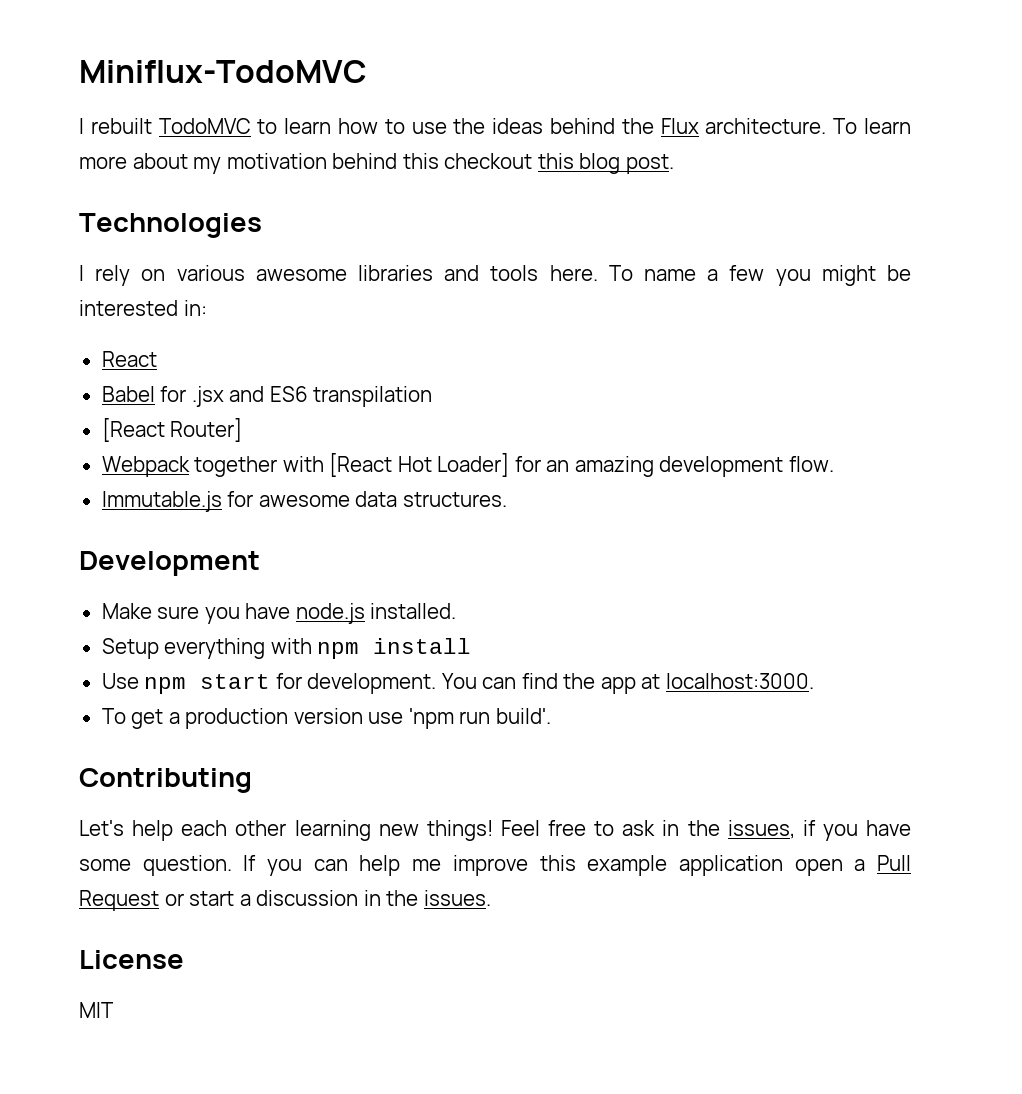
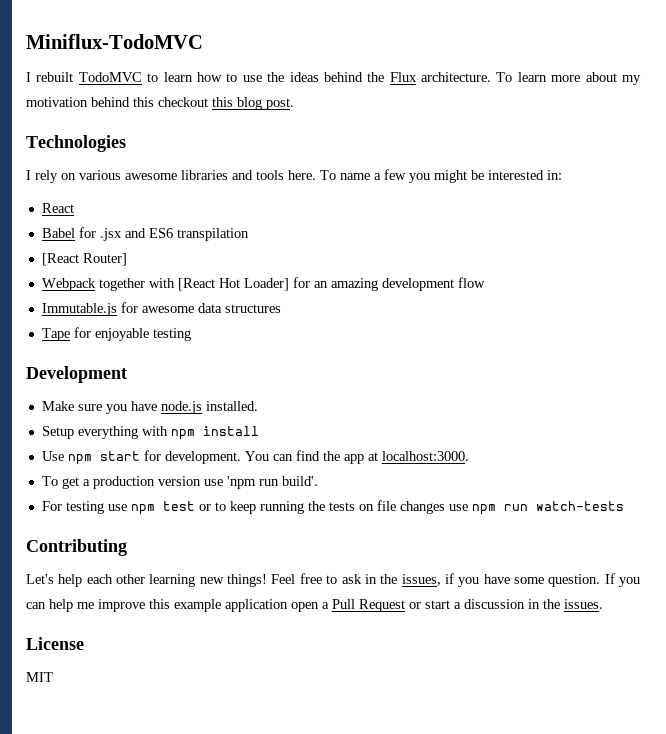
- Webpack together with [React Hot Loader] for an amazing development flow.
+ Webpack together with [React Hot Loader] for an amazing development flow
- Immutable.js for awesome data structures.
+ Immutable.js for awesome data structures
+ Tape for enjoyable testing
+ For testing use npm test or to keep running the tests on file changes use npm run watch-tests

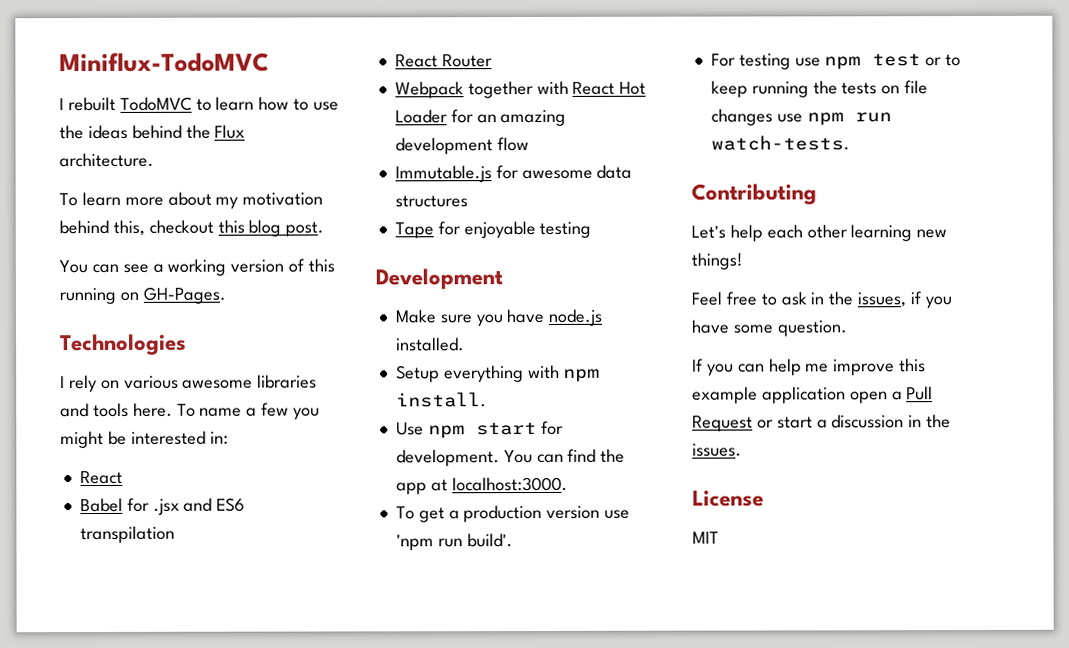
- I rebuilt TodoMVC to learn how to use the ideas behind the Flux architecture. To learn more about my motivation behind this checkout this blog post.
+ I rebuilt TodoMVC to learn how to use the ideas behind the Flux architecture.
+ To learn more about my motivation behind this, checkout this blog post.
+ You can see a working version of this running on GH-Pages.
- [React Router]
+ React Router
- Webpack together with [React Hot Loader] for an amazing development flow
+ Webpack together with React Hot Loader for an amazing development flow
- Setup everything with npm install
+ Setup everything with npm install.
- For testing use npm test or to keep running the tests on file changes use npm run watch-tests
+ For testing use npm test or to keep running the tests on file changes use npm run watch-tests.
- Let's help each other learning new things! Feel free to ask in the issues, if you have some question. If you can help me improve this example application open a Pull Request or start a discussion in the issues.
+ Let's help each other learning new things!
+ Feel free to ask in the issues, if you have some question.
+ If you can help me improve this example application open a Pull Request or start a discussion in the issues.

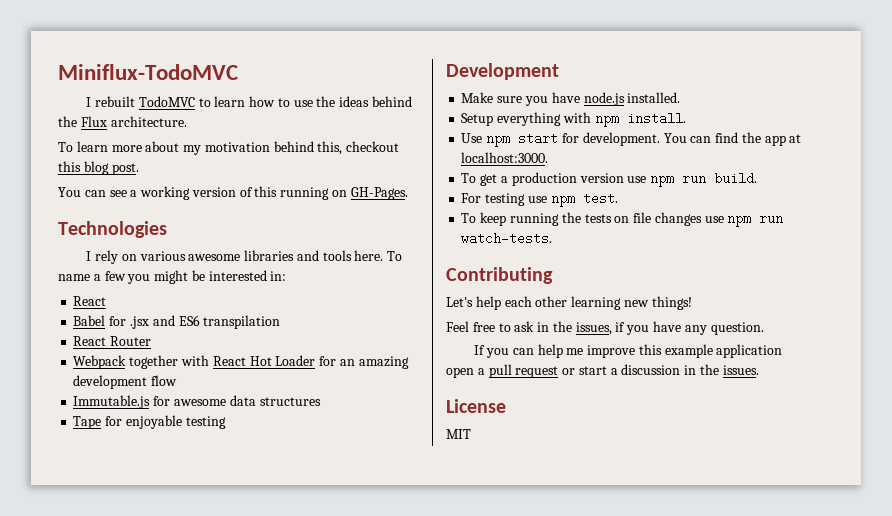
- To get a production version use 'npm run build'.
+ To get a production version use npm run build.
- For testing use npm test or to keep running the tests on file changes use npm run watch-tests.
+ For testing use npm test.
+ To keep running the tests on file changes use npm run watch-tests.
- Feel free to ask in the issues, if you have some question.
+ Feel free to ask in the issues, if you have any question.
- If you can help me improve this example application open a Pull Request or start a discussion in the issues.
+ If you can help me improve this example application open a pull request or start a discussion in the issues.

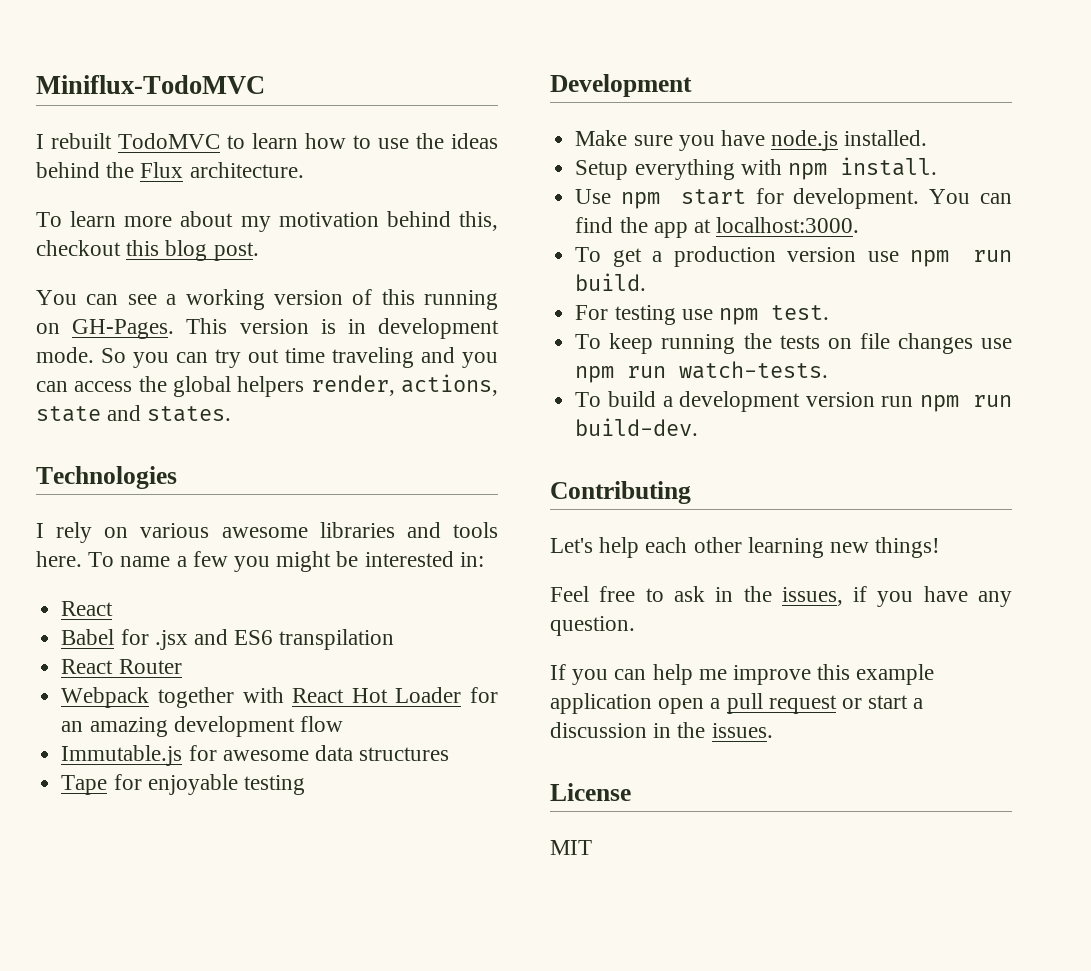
+ This version is in development mode. So you can try out time traveling and you can access the global helpers render, actions, state and states.
+ To build a development version run npm run build-dev.

